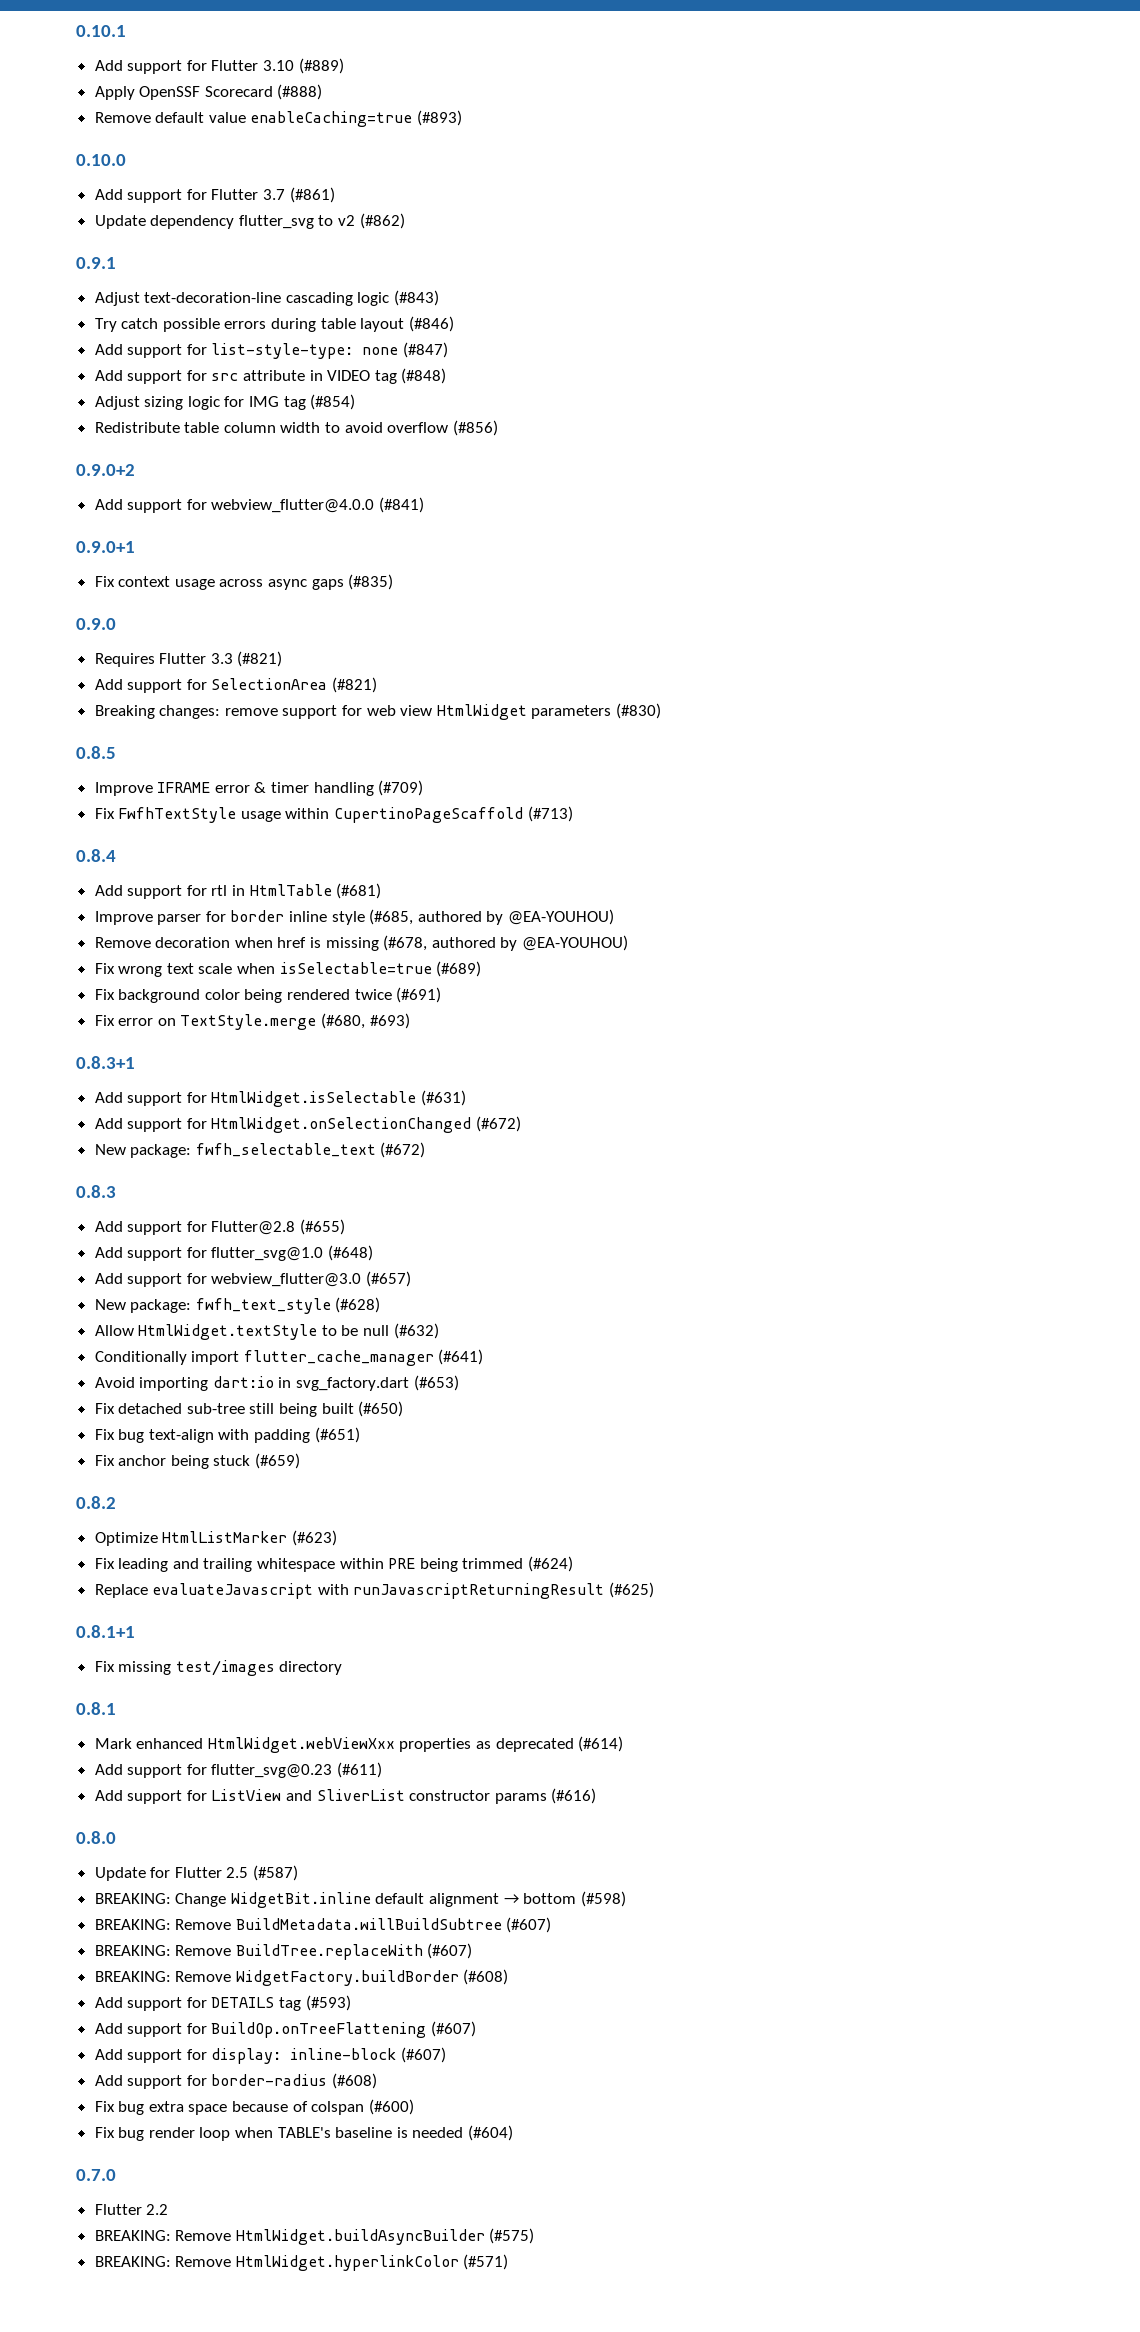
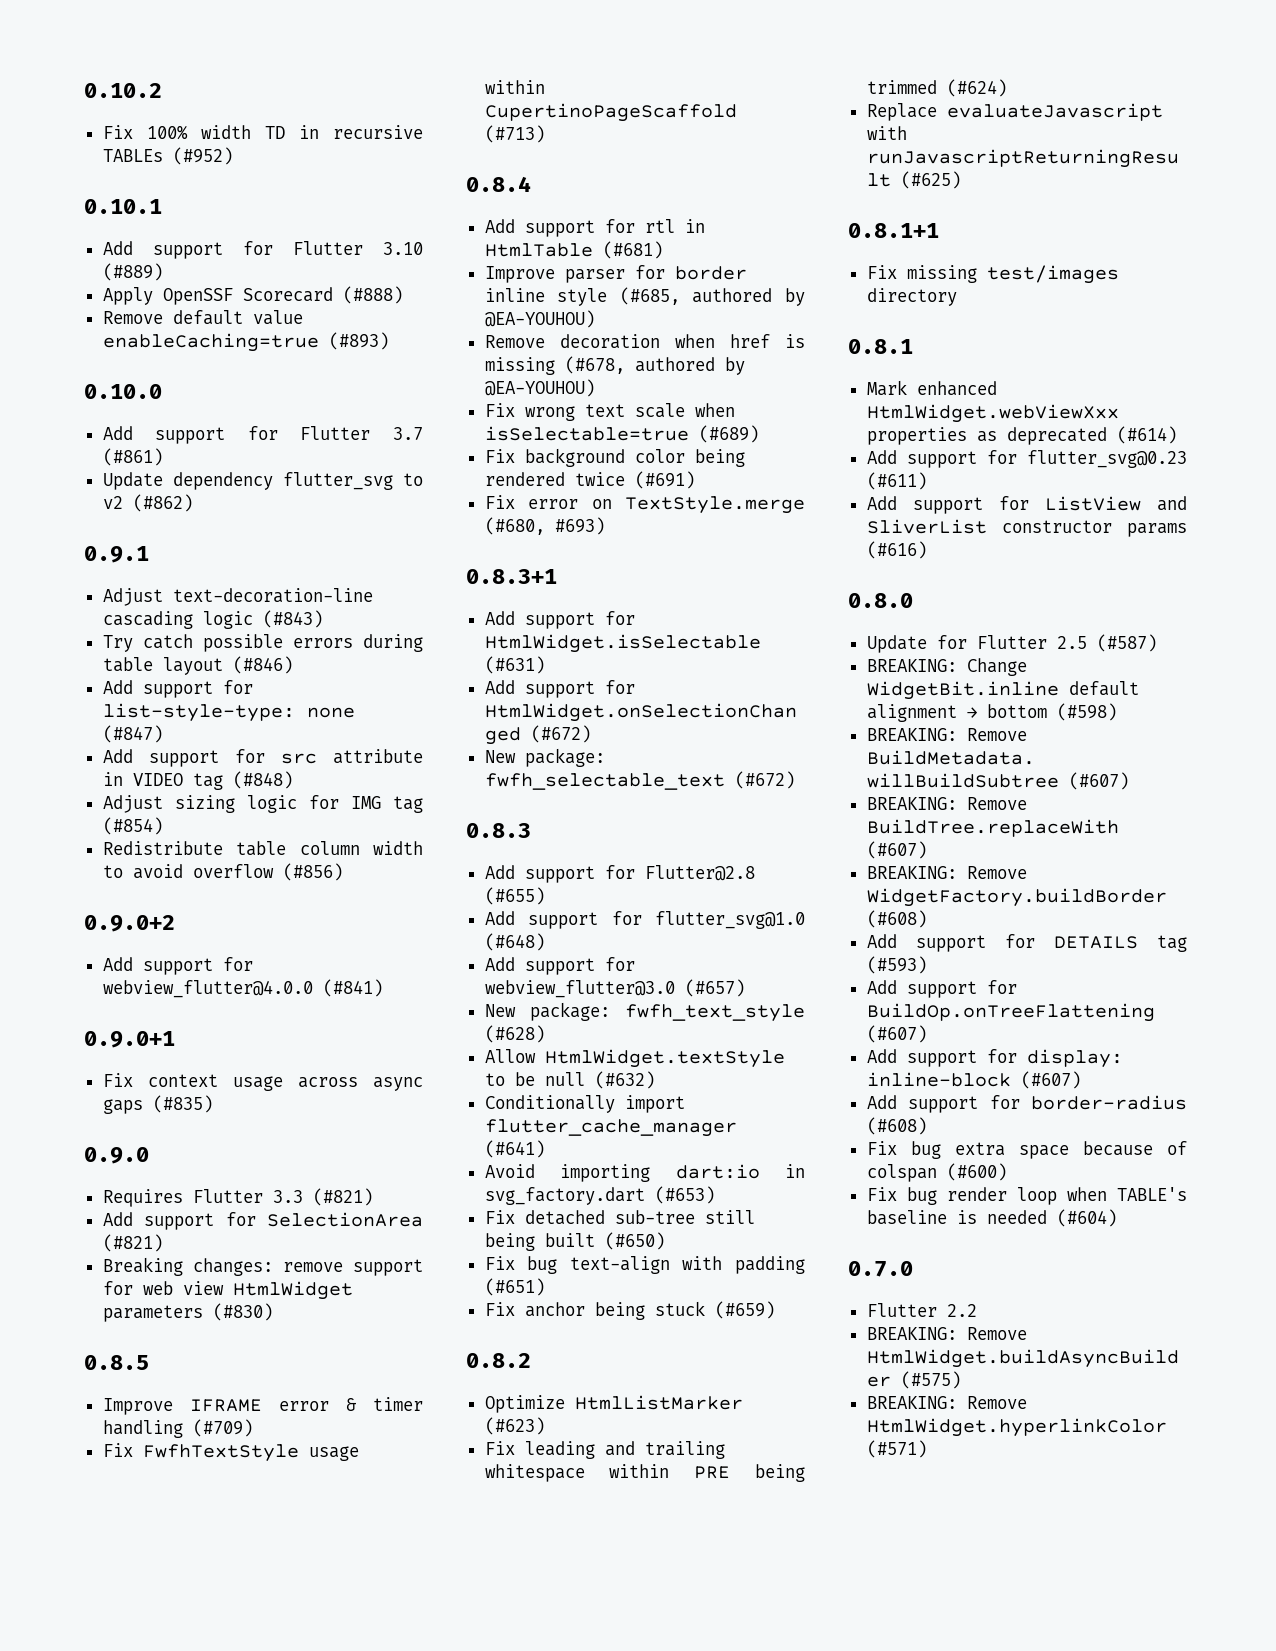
+ 0.10.2
+ Fix 100% width TD in recursive TABLEs (#952)

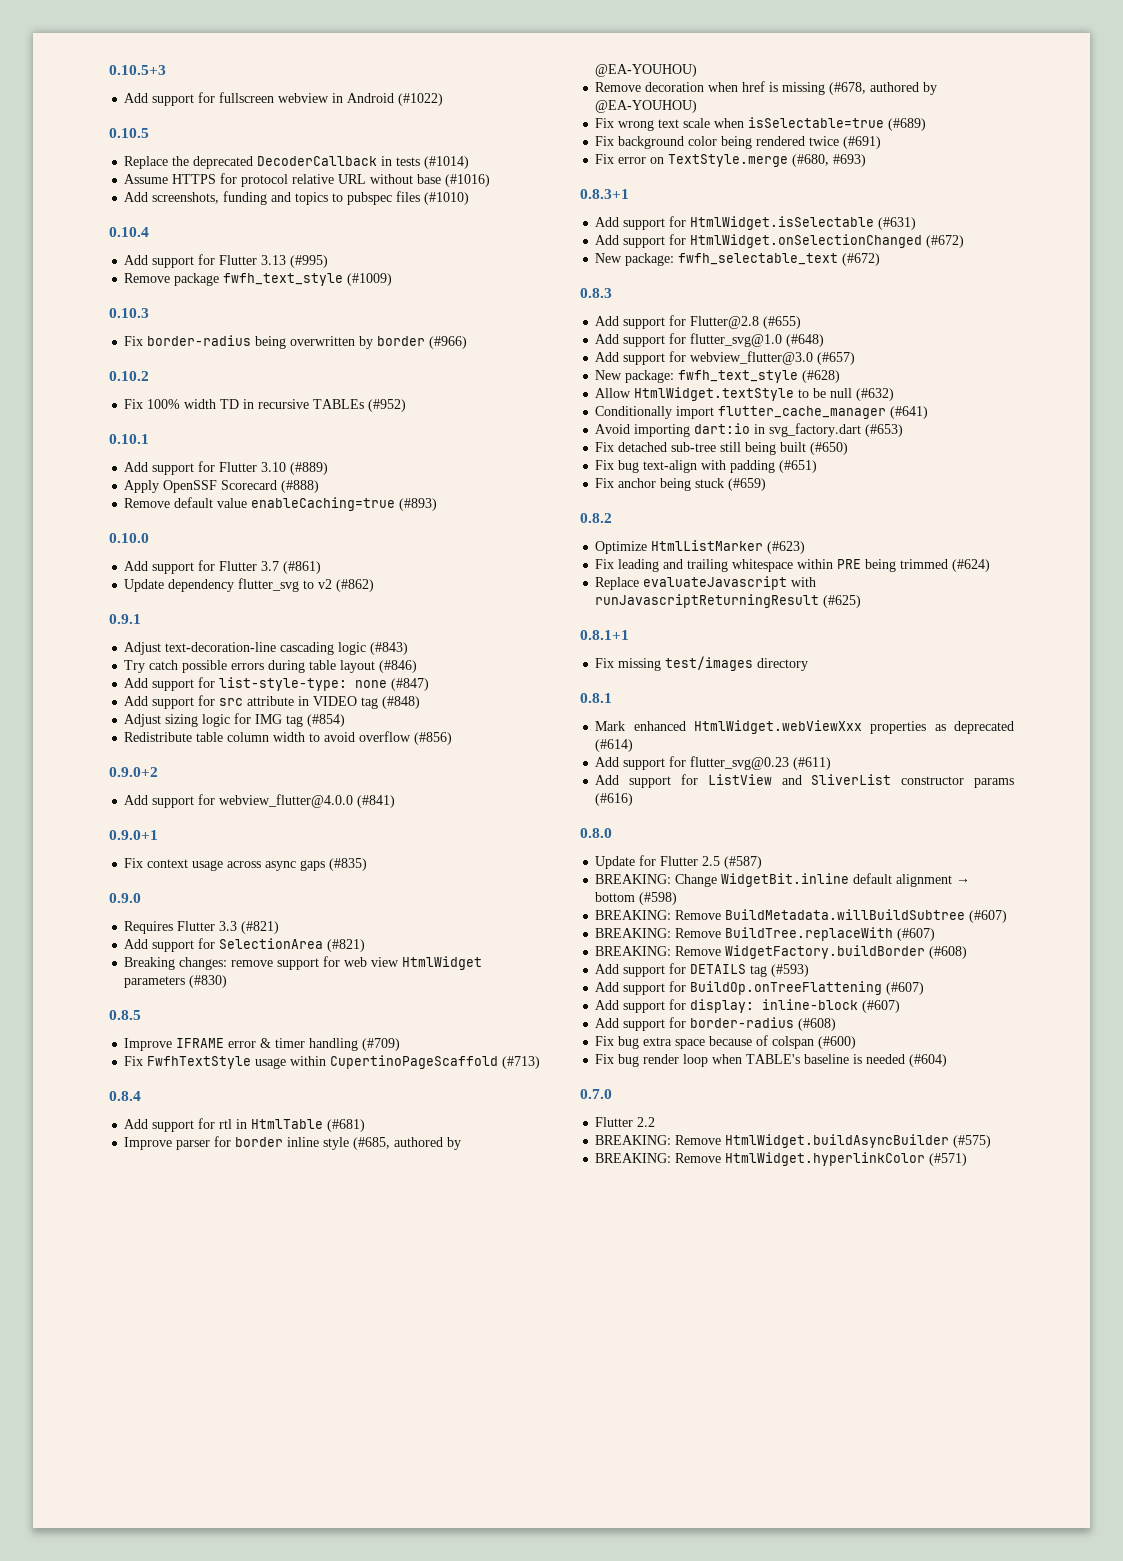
+ 0.10.5+3
+ Add support for fullscreen webview in Android (#1022)
+ 0.10.5
+ Replace the deprecated DecoderCallback in tests (#1014)
+ Assume HTTPS for protocol relative URL without base (#1016)
+ Add screenshots, funding and topics to pubspec files (#1010)
+ 0.10.4
+ Add support for Flutter 3.13 (#995)
+ Remove package fwfh_text_style (#1009)
+ 0.10.3
+ Fix border-radius being overwritten by border (#966)

